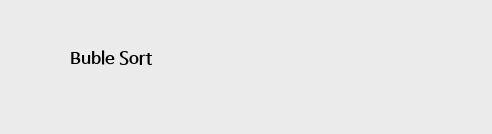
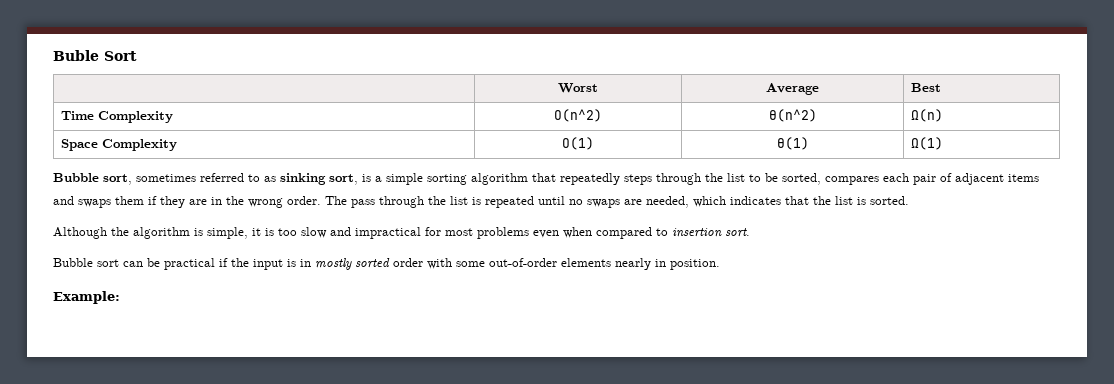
+ | Worst | Average | Best
+ Time Complexity | O(n^2) | θ(n^2) | Ω(n)
+ Space Complexity | O(1) | θ(1) | Ω(1)
+ Bubble sort, sometimes referred to as sinking sort, is a simple sorting algorithm that repeatedly steps through the list to be sorted, compares each pair of adjacent items and swaps them if they are in the wrong order. The pass through the list is repeated until no swaps are needed, which indicates that the list is sorted.
+ Although the algorithm is simple, it is too slow and impractical for most problems even when compared to insertion sort.
+ Bubble sort can be practical if the input is in mostly sorted order with some out-of-order elements nearly in position.
+ Example:

